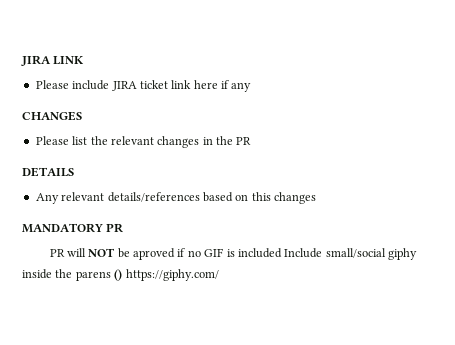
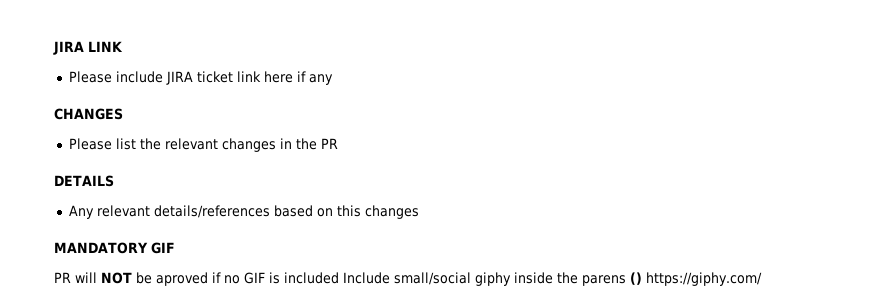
- MANDATORY PR
+ MANDATORY GIF

